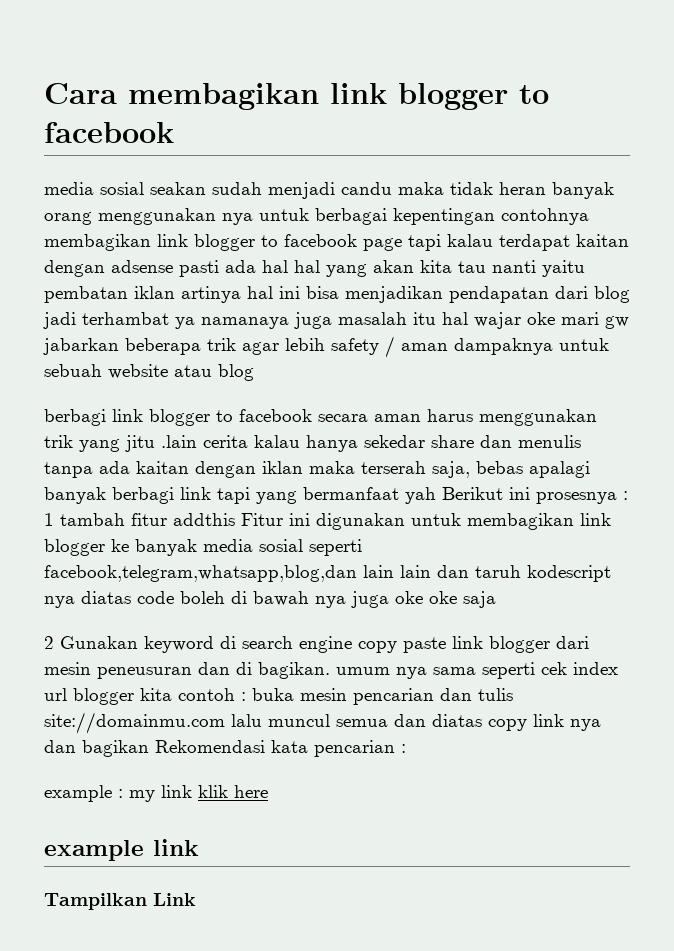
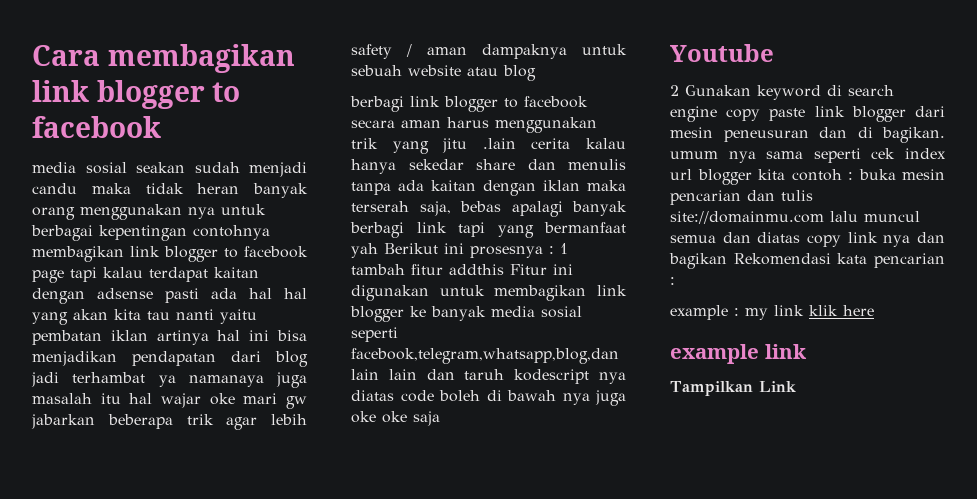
+ Youtube

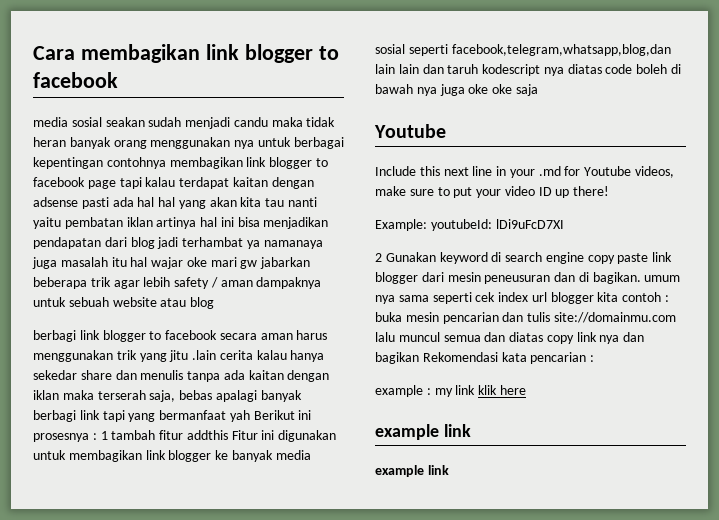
+ Include this next line in your .md for Youtube videos, make sure to put your video ID up there!
+ Example: youtubeId: lDi9uFcD7XI
  example : my link klik here
  example link
- Tampilkan Link
+ example link

